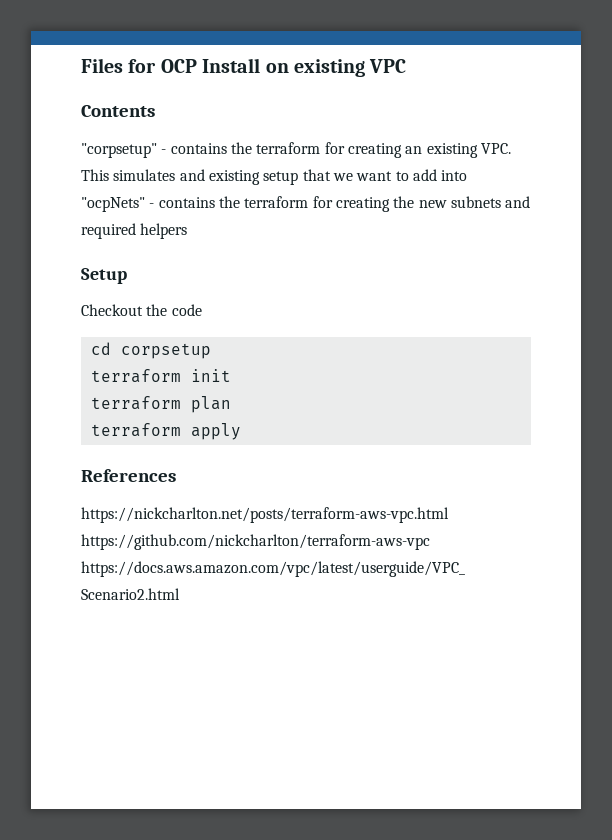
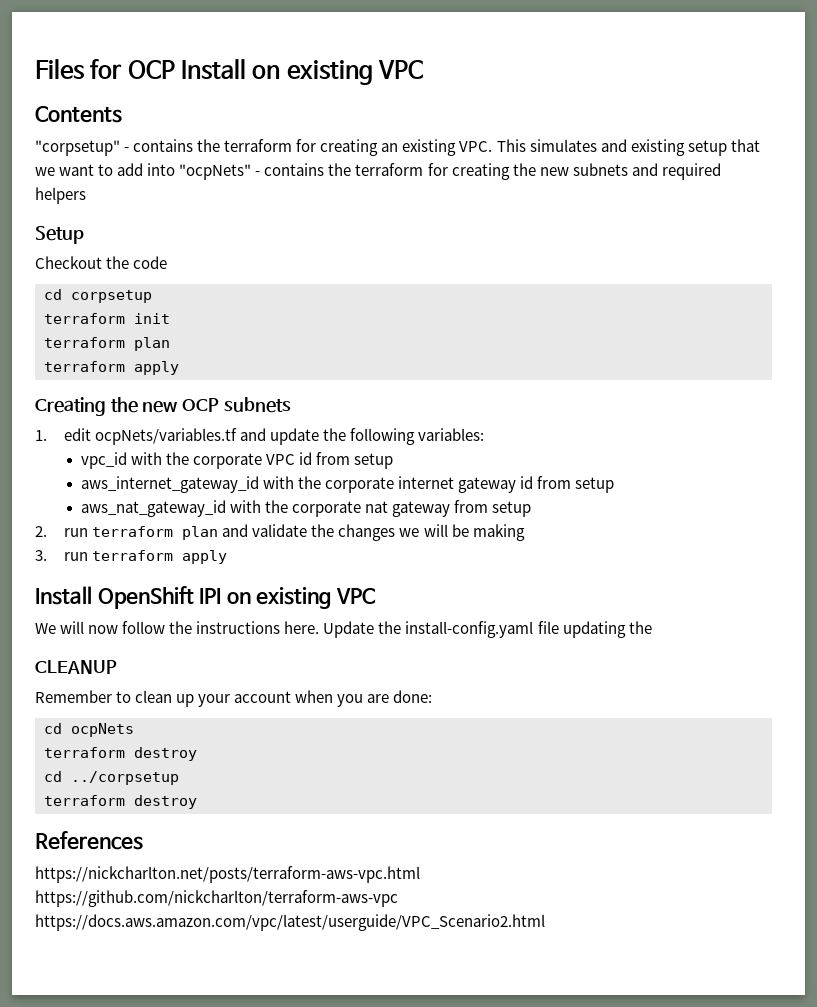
+ Creating the new OCP subnets
+ 1. edit ocpNets/variables.tf and update the following variables:
+ vpc_id with the corporate VPC id from setup
+ aws_internet_gateway_id with the corporate internet gateway id from setup
+ aws_nat_gateway_id with the corporate nat gateway from setup
+ 2. run terraform plan and validate the changes we will be making
+ 3. run terraform apply
+ Install OpenShift IPI on existing VPC
+ We will now follow the instructions here. Update the install-config.yaml file updating the
+ CLEANUP
+ Remember to clean up your account when you are done:
+ cd ocpNets
+ terraform destroy
+ cd ../corpsetup
+ terraform destroy

